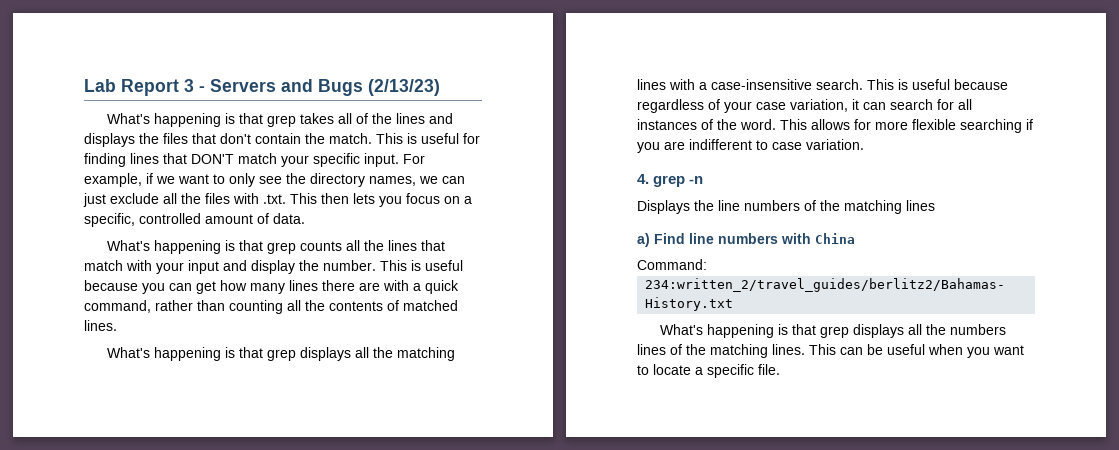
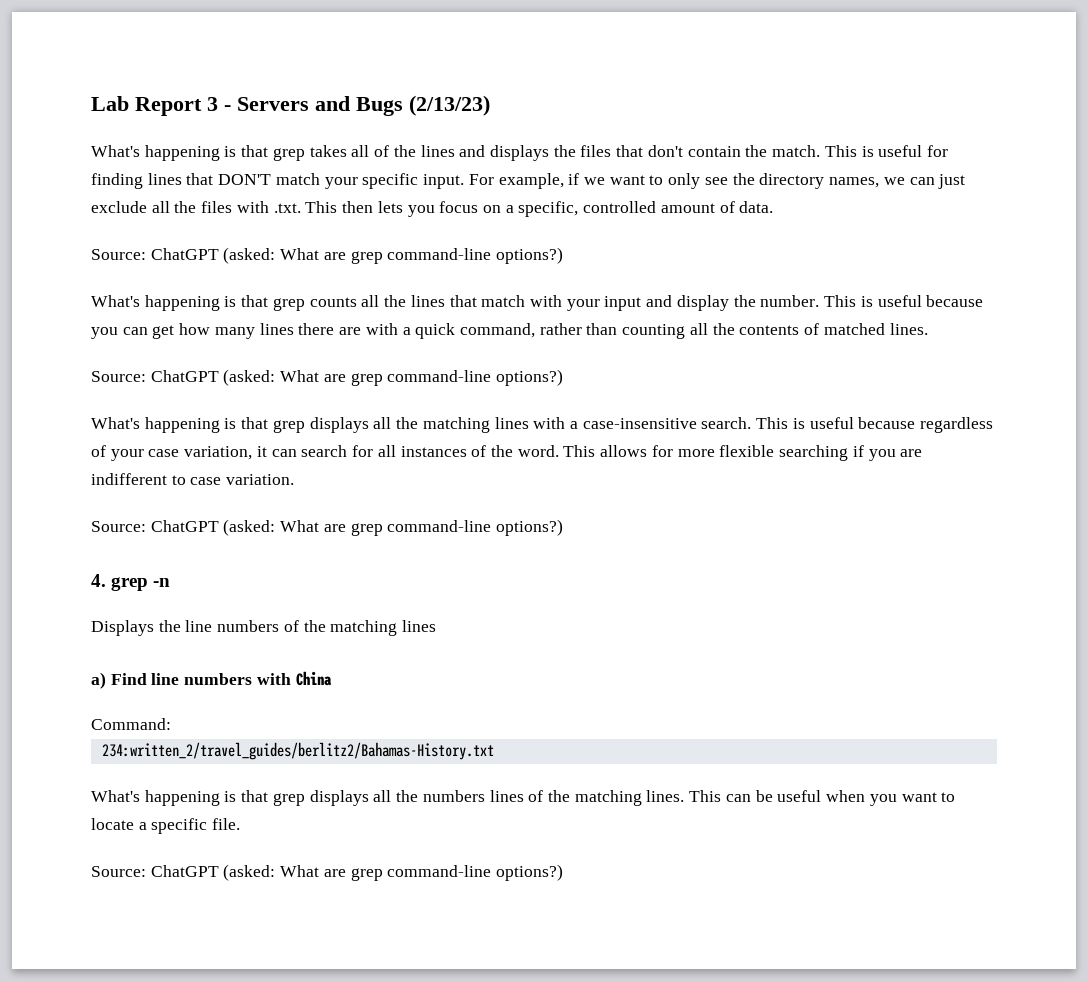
  For example, if we want to only see the directory names, we can just exclude all the files with .txt. This then lets you focus on a specific, controlled amount of data.
+ Source: ChatGPT (asked: What are grep command-line options?)
  This is useful because you can get how many lines there are with a quick command, rather than counting all the contents of matched lines.
+ Source: ChatGPT (asked: What are grep command-line options?)
  This allows for more flexible searching if you are indifferent to case variation.
+ Source: ChatGPT (asked: What are grep command-line options?)
  This can be useful when you want to locate a specific file.
+ Source: ChatGPT (asked: What are grep command-line options?)

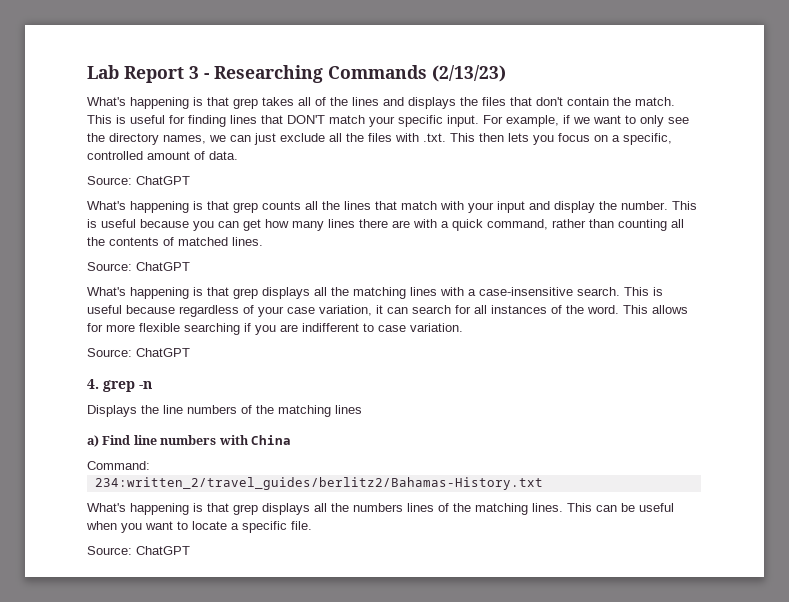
- Lab Report 3 - Servers and Bugs (2/13/23)
+ Lab Report 3 - Researching Commands (2/13/23)
  For example, if we want to only see the directory names, we can just exclude all the files with .txt. This then lets you focus on a specific, controlled amount of data.
- Source: ChatGPT (asked: What are grep command-line options?)
+ Source: ChatGPT
  This is useful because you can get how many lines there are with a quick command, rather than counting all the contents of matched lines.
- Source: ChatGPT (asked: What are grep command-line options?)
+ Source: ChatGPT
  This allows for more flexible searching if you are indifferent to case variation.
- Source: ChatGPT (asked: What are grep command-line options?)
+ Source: ChatGPT
  This can be useful when you want to locate a specific file.
- Source: ChatGPT (asked: What are grep command-line options?)
+ Source: ChatGPT

